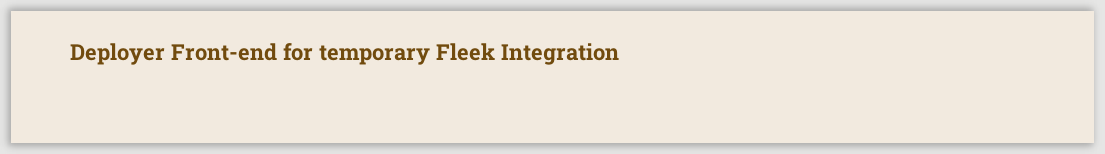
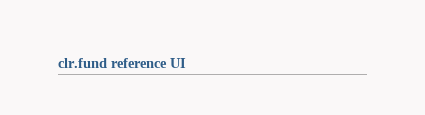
- Deployer Front-end for temporary Fleek Integration
+ clr.fund reference UI

